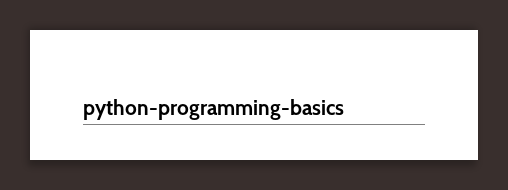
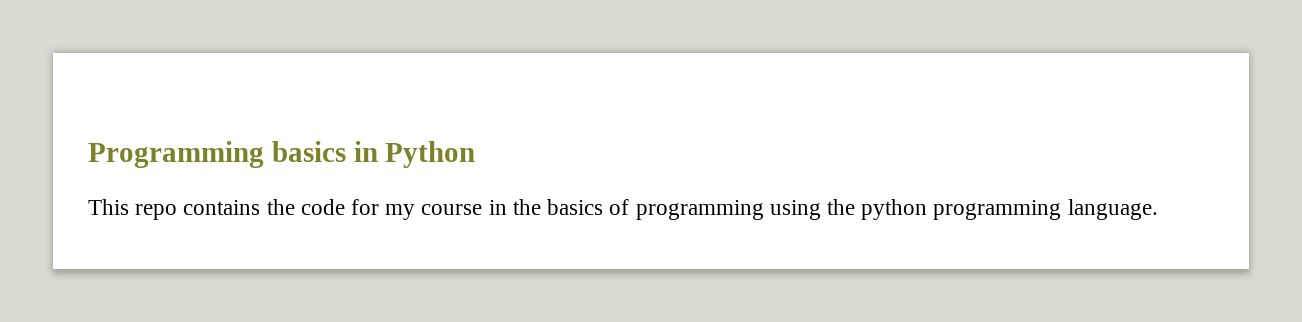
- python-programming-basics
+ Programming basics in Python
+ This repo contains the code for my course in the basics of programming using the python programming language.

